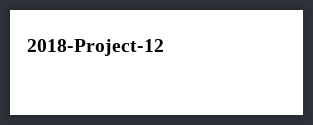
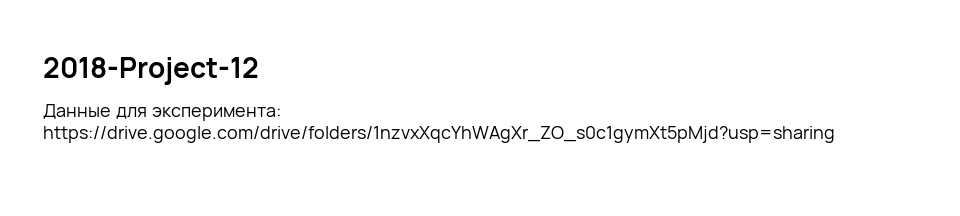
+ Данные для эксперимента: https://drive.google.com/drive/folders/1nzvxXqcYhWAgXr_ZO_s0c1gymXt5pMjd?usp=sharing

